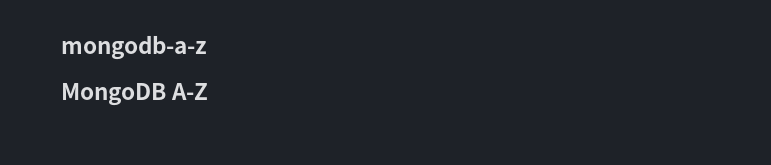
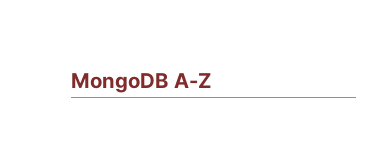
- mongodb-a-z

